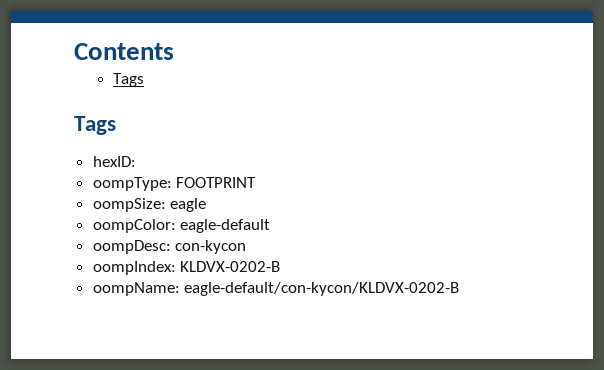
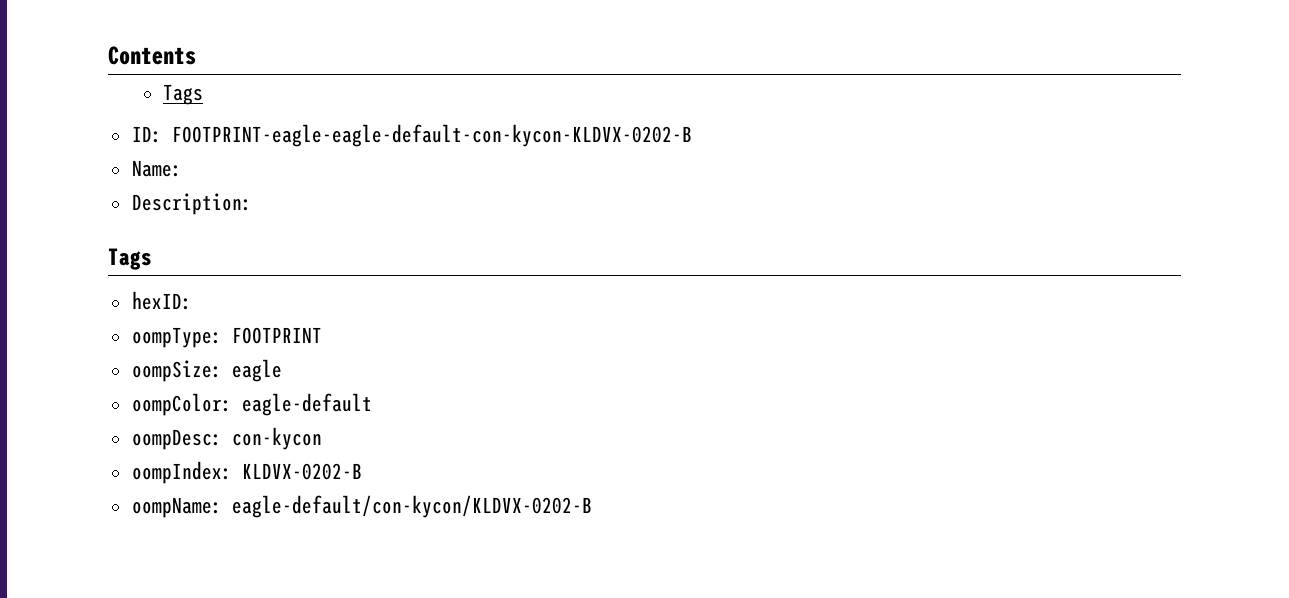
+ ID: FOOTPRINT-eagle-eagle-default-con-kycon-KLDVX-0202-B
+ Name:
+ Description:

